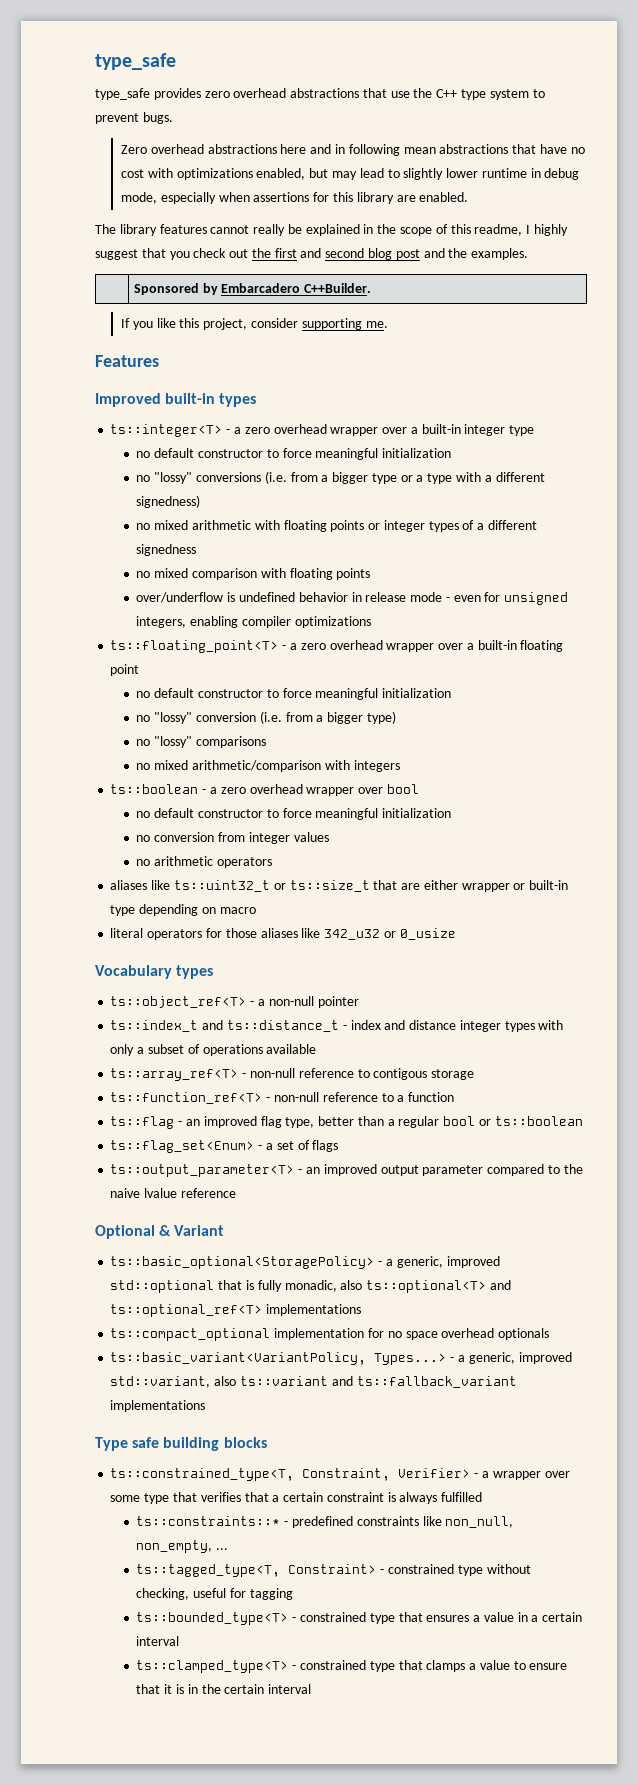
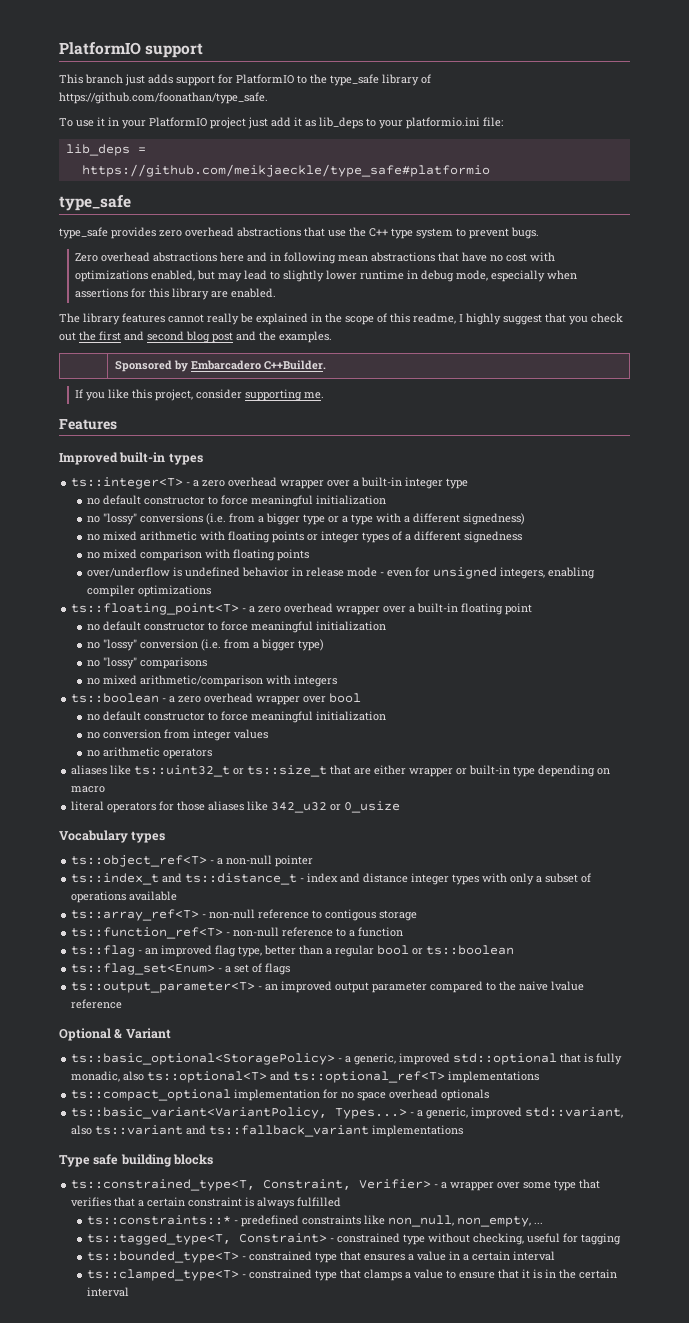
+ PlatformIO support
+ This branch just adds support for PlatformIO to the type_safe library of https://github.com/foonathan/type_safe.
+ To use it in your PlatformIO project just add it as lib_deps to your platformio.ini file:
+ lib_deps =
+ https://github.com/meikjaeckle/type_safe#platformio

